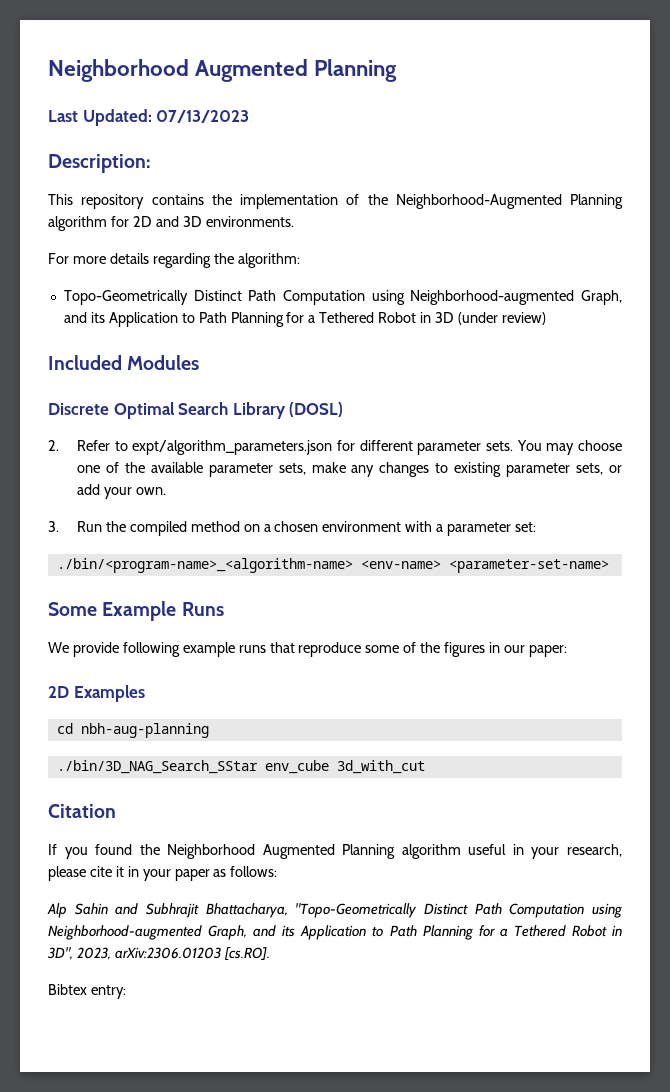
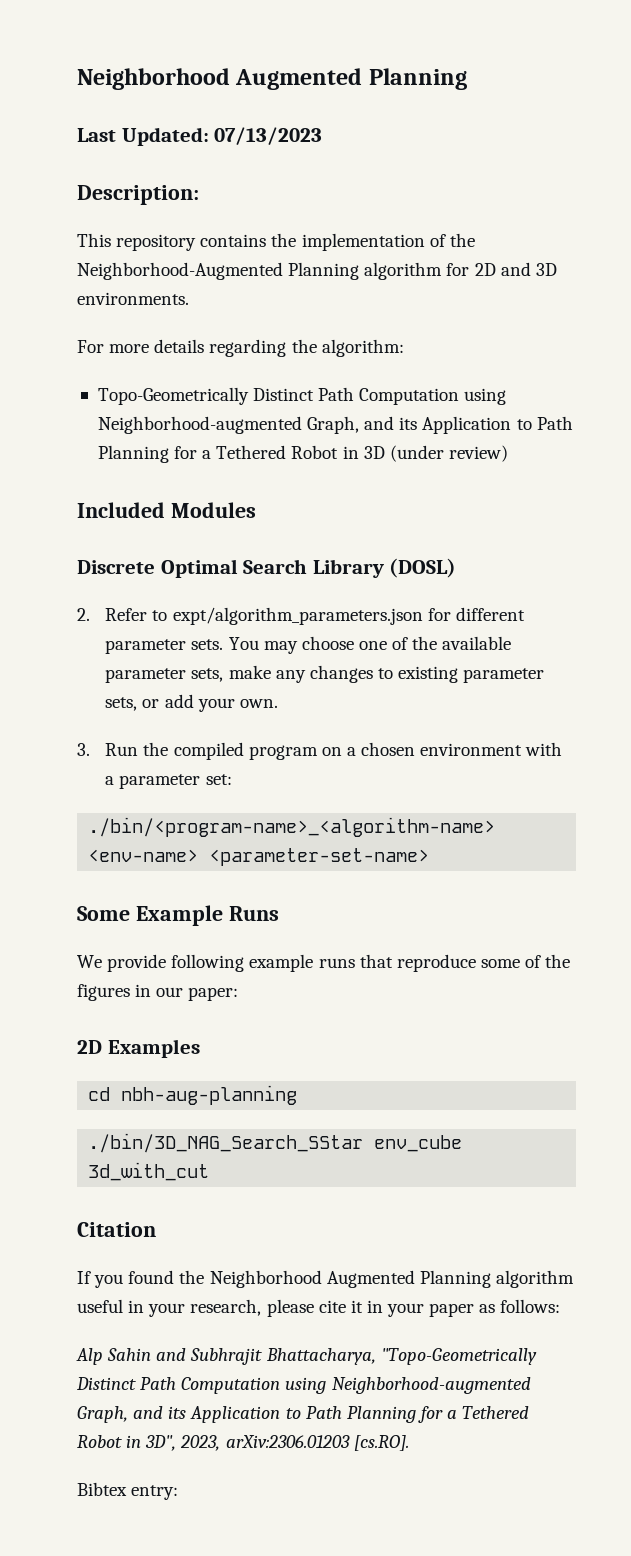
- 3. Run the compiled method on a chosen environment with a parameter set:
+ 3. Run the compiled program on a chosen environment with a parameter set:

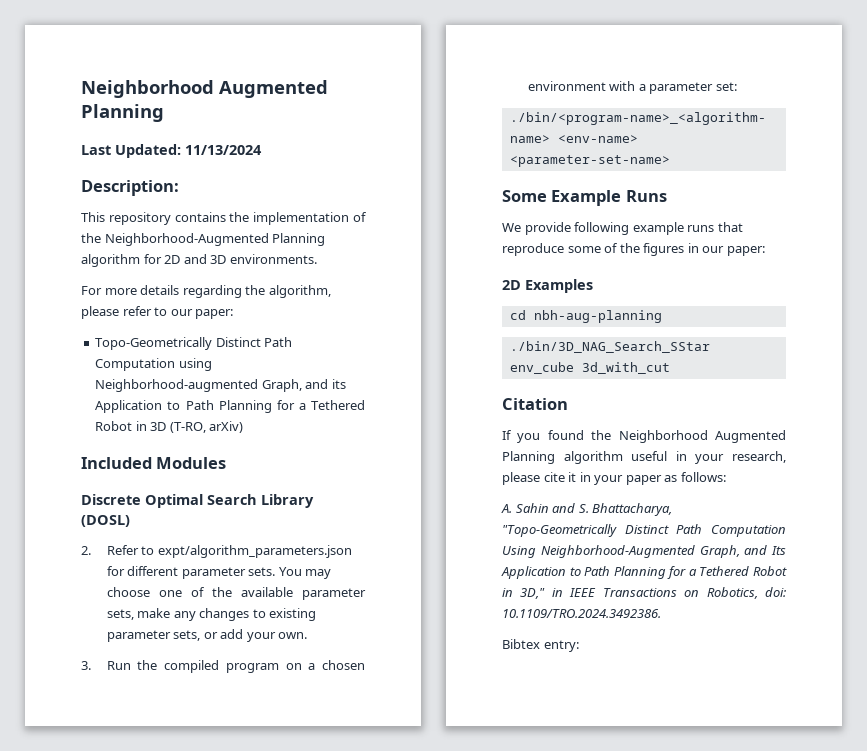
- Last Updated: 07/13/2023
+ Last Updated: 11/13/2024
- For more details regarding the algorithm:
+ For more details regarding the algorithm, please refer to our paper:
- Topo-Geometrically Distinct Path Computation using Neighborhood-augmented Graph, and its Application to Path Planning for a Tethered Robot in 3D (under review)
+ Topo-Geometrically Distinct Path Computation using Neighborhood-augmented Graph, and its Application to Path Planning for a Tethered Robot in 3D (T-RO, arXiv)
- Alp Sahin and Subhrajit Bhattacharya, "Topo-Geometrically Distinct Path Computation using Neighborhood-augmented Graph, and its Application to Path Planning for a Tethered Robot in 3D", 2023, arXiv:2306.01203 [cs.RO].
+ A. Sahin and S. Bhattacharya, "Topo-Geometrically Distinct Path Computation Using Neighborhood-Augmented Graph, and Its Application to Path Planning for a Tethered Robot in 3D," in IEEE Transactions on Robotics, doi: 10.1109/TRO.2024.3492386.

